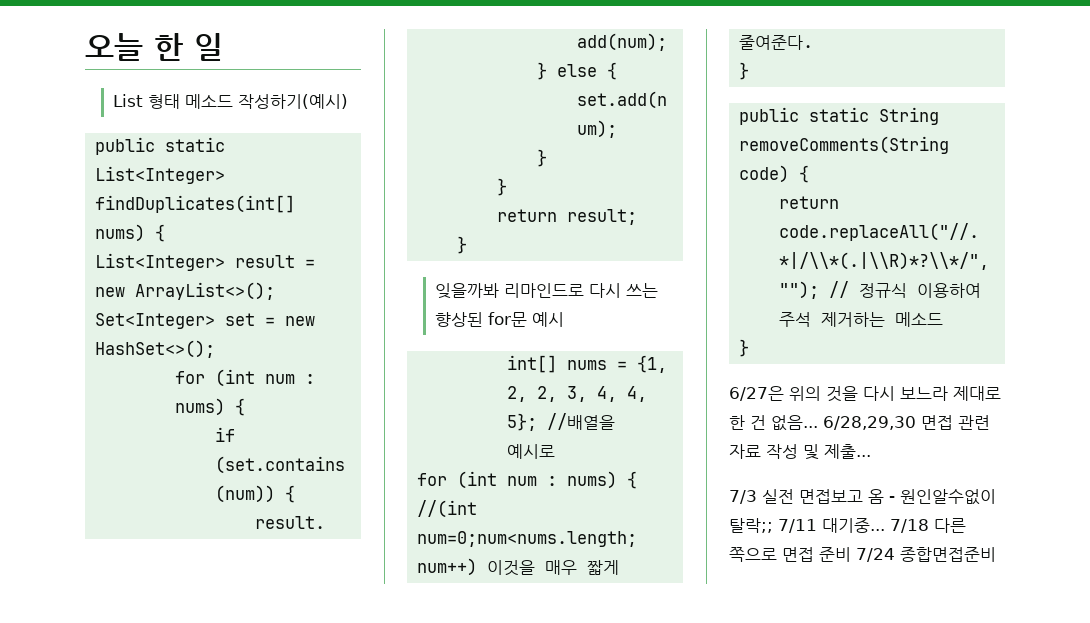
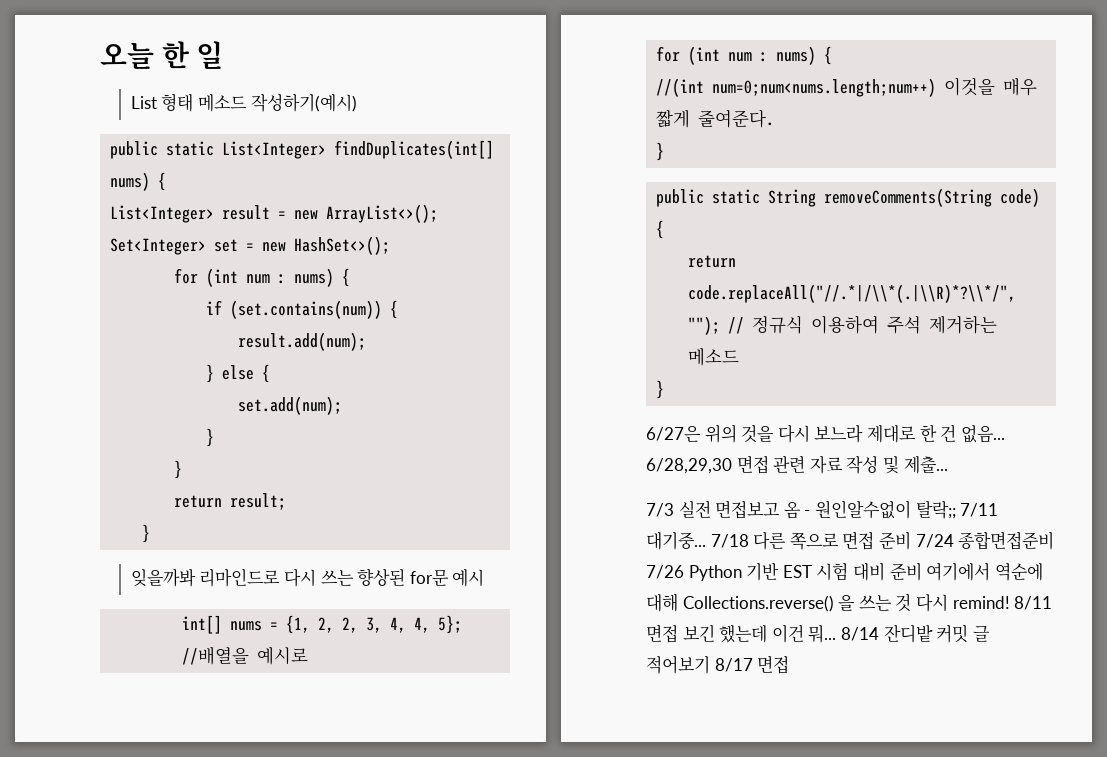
- 7/18 다른 쪽으로 면접 준비 7/24 종합면접준비
+ 7/18 다른 쪽으로 면접 준비 7/24 종합면접준비 7/26 Python 기반 EST 시험 대비 준비 여기에서 역순에 대해 Collections.reverse() 을 쓰는 것 다시 remind! 8/11 면접 보긴 했는데 이건 뭐... 8/14 잔디밭 커밋 글 적어보기 8/17 면접

